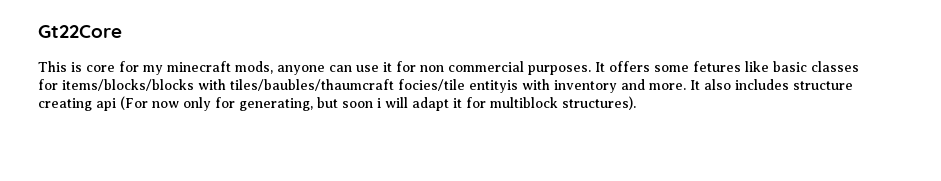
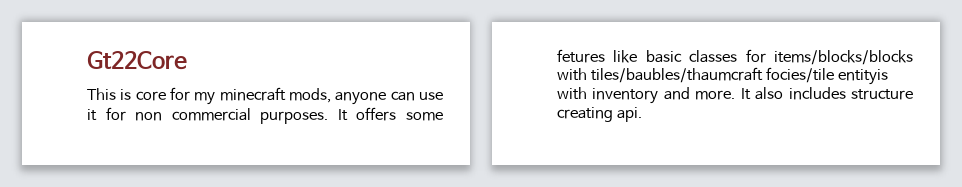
- It also includes structure creating api (For now only for generating, but soon i will adapt it for multiblock structures).
+ It also includes structure creating api.

